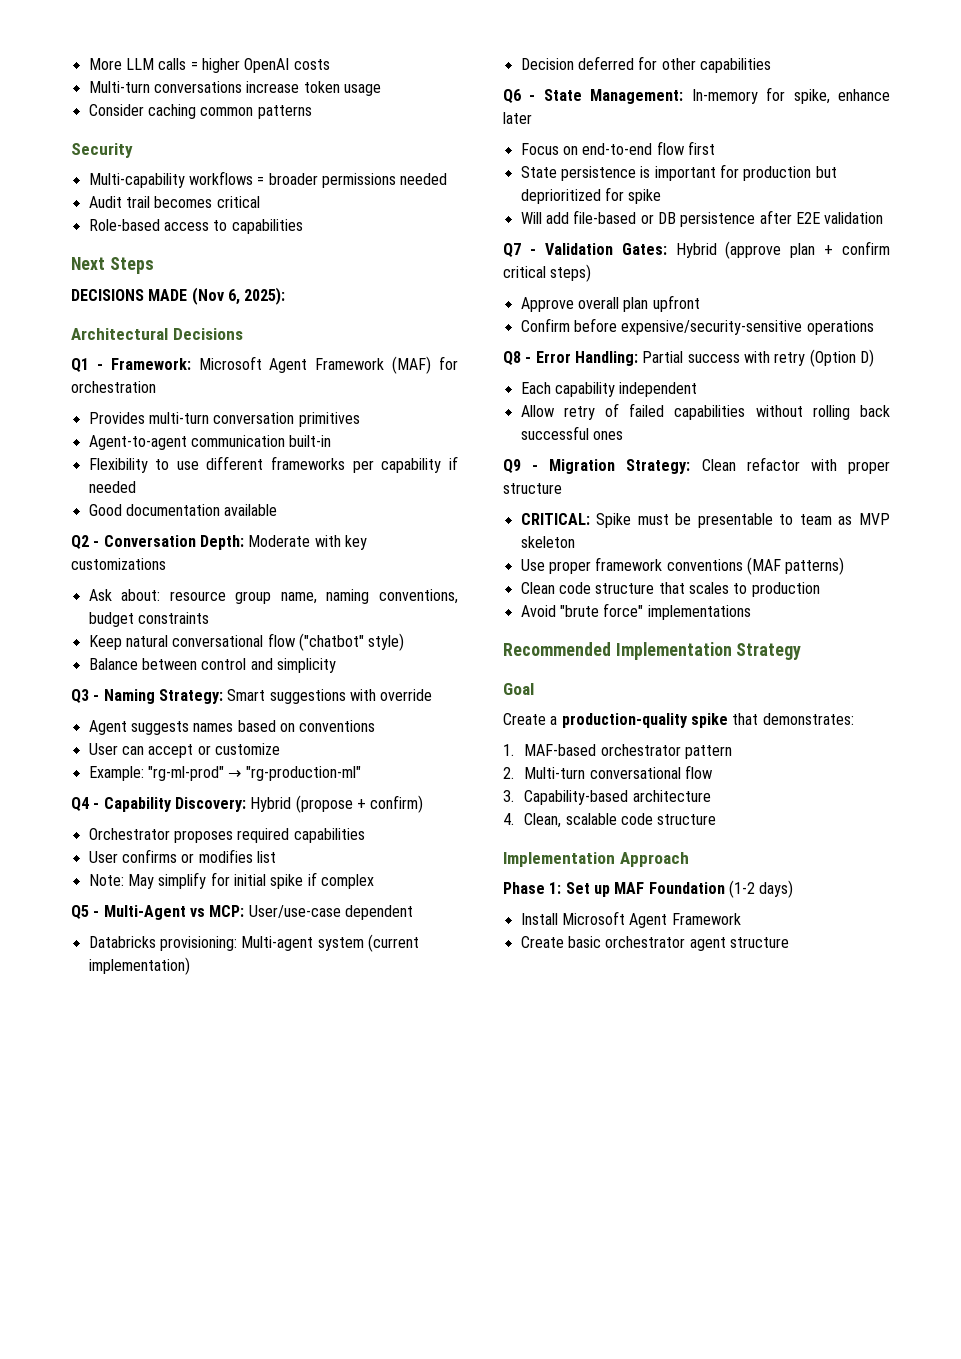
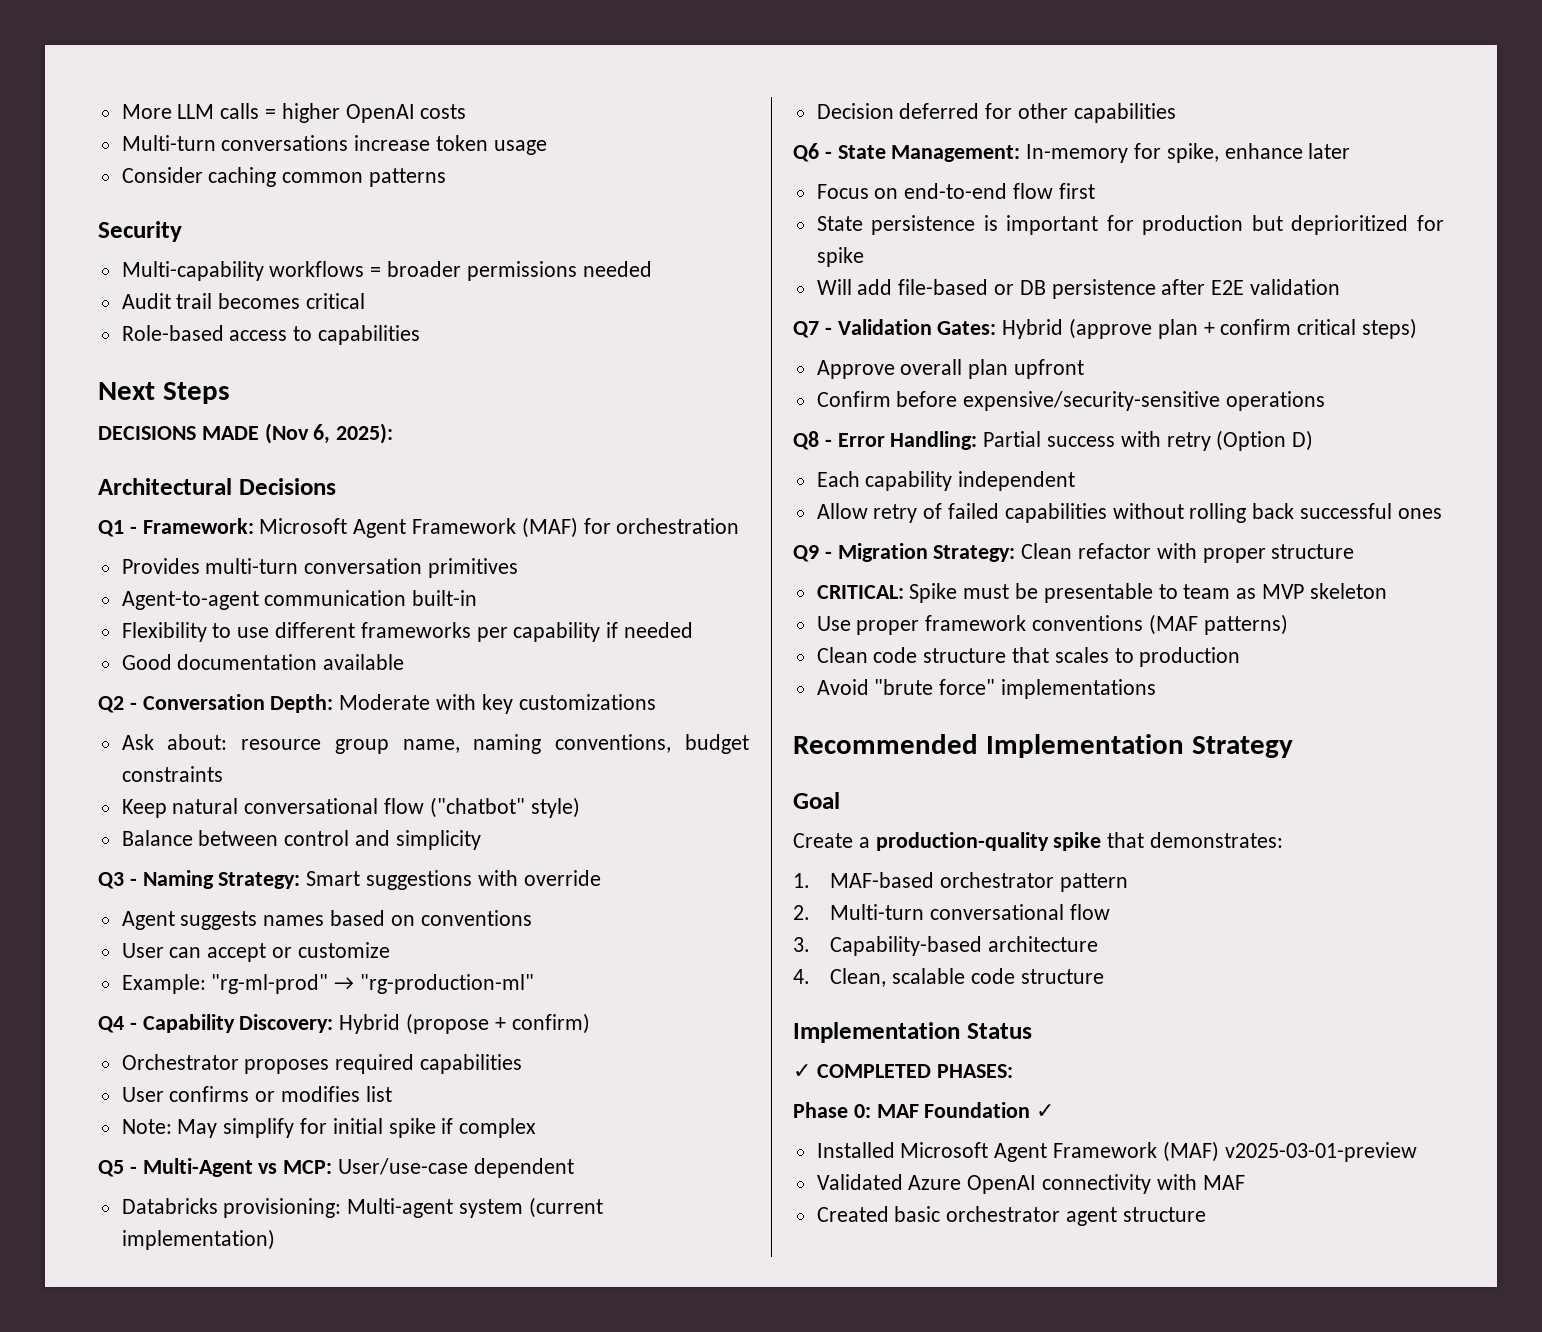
- Implementation Approach
- Phase 1: Set up MAF Foundation (1-2 days)
- Install Microsoft Agent Framework
- Create basic orchestrator agent structure
+ Implementation Status
+ ✓ COMPLETED PHASES:
+ Phase 0: MAF Foundation ✓
+ Installed Microsoft Agent Framework (MAF) v2025-03-01-preview
+ Validated Azure OpenAI connectivity with MAF
+ Created basic orchestrator agent structure

